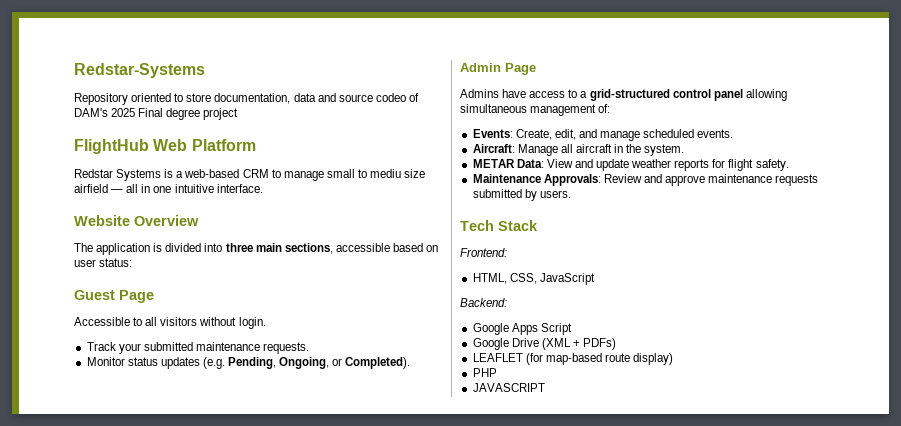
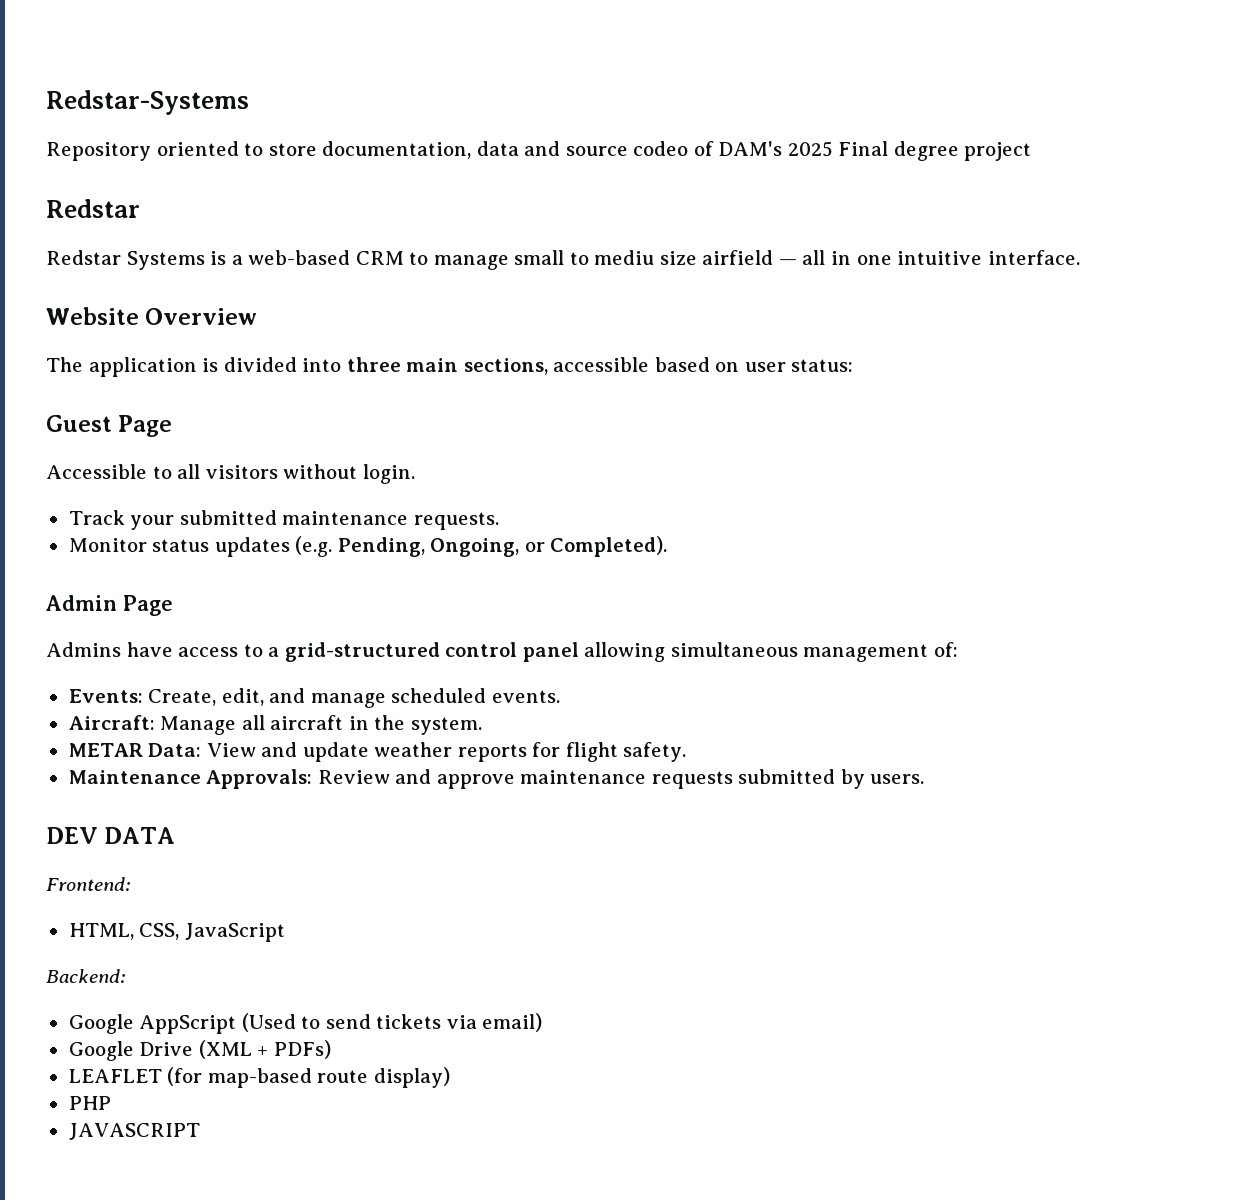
  Repository oriented to store documentation, data and source codeo of DAM's 2025 Final degree project
- FlightHub Web Platform
+ Redstar
- Tech Stack
+ DEV DATA
- Google Apps Script
+ Google AppScript (Used to send tickets via email)

